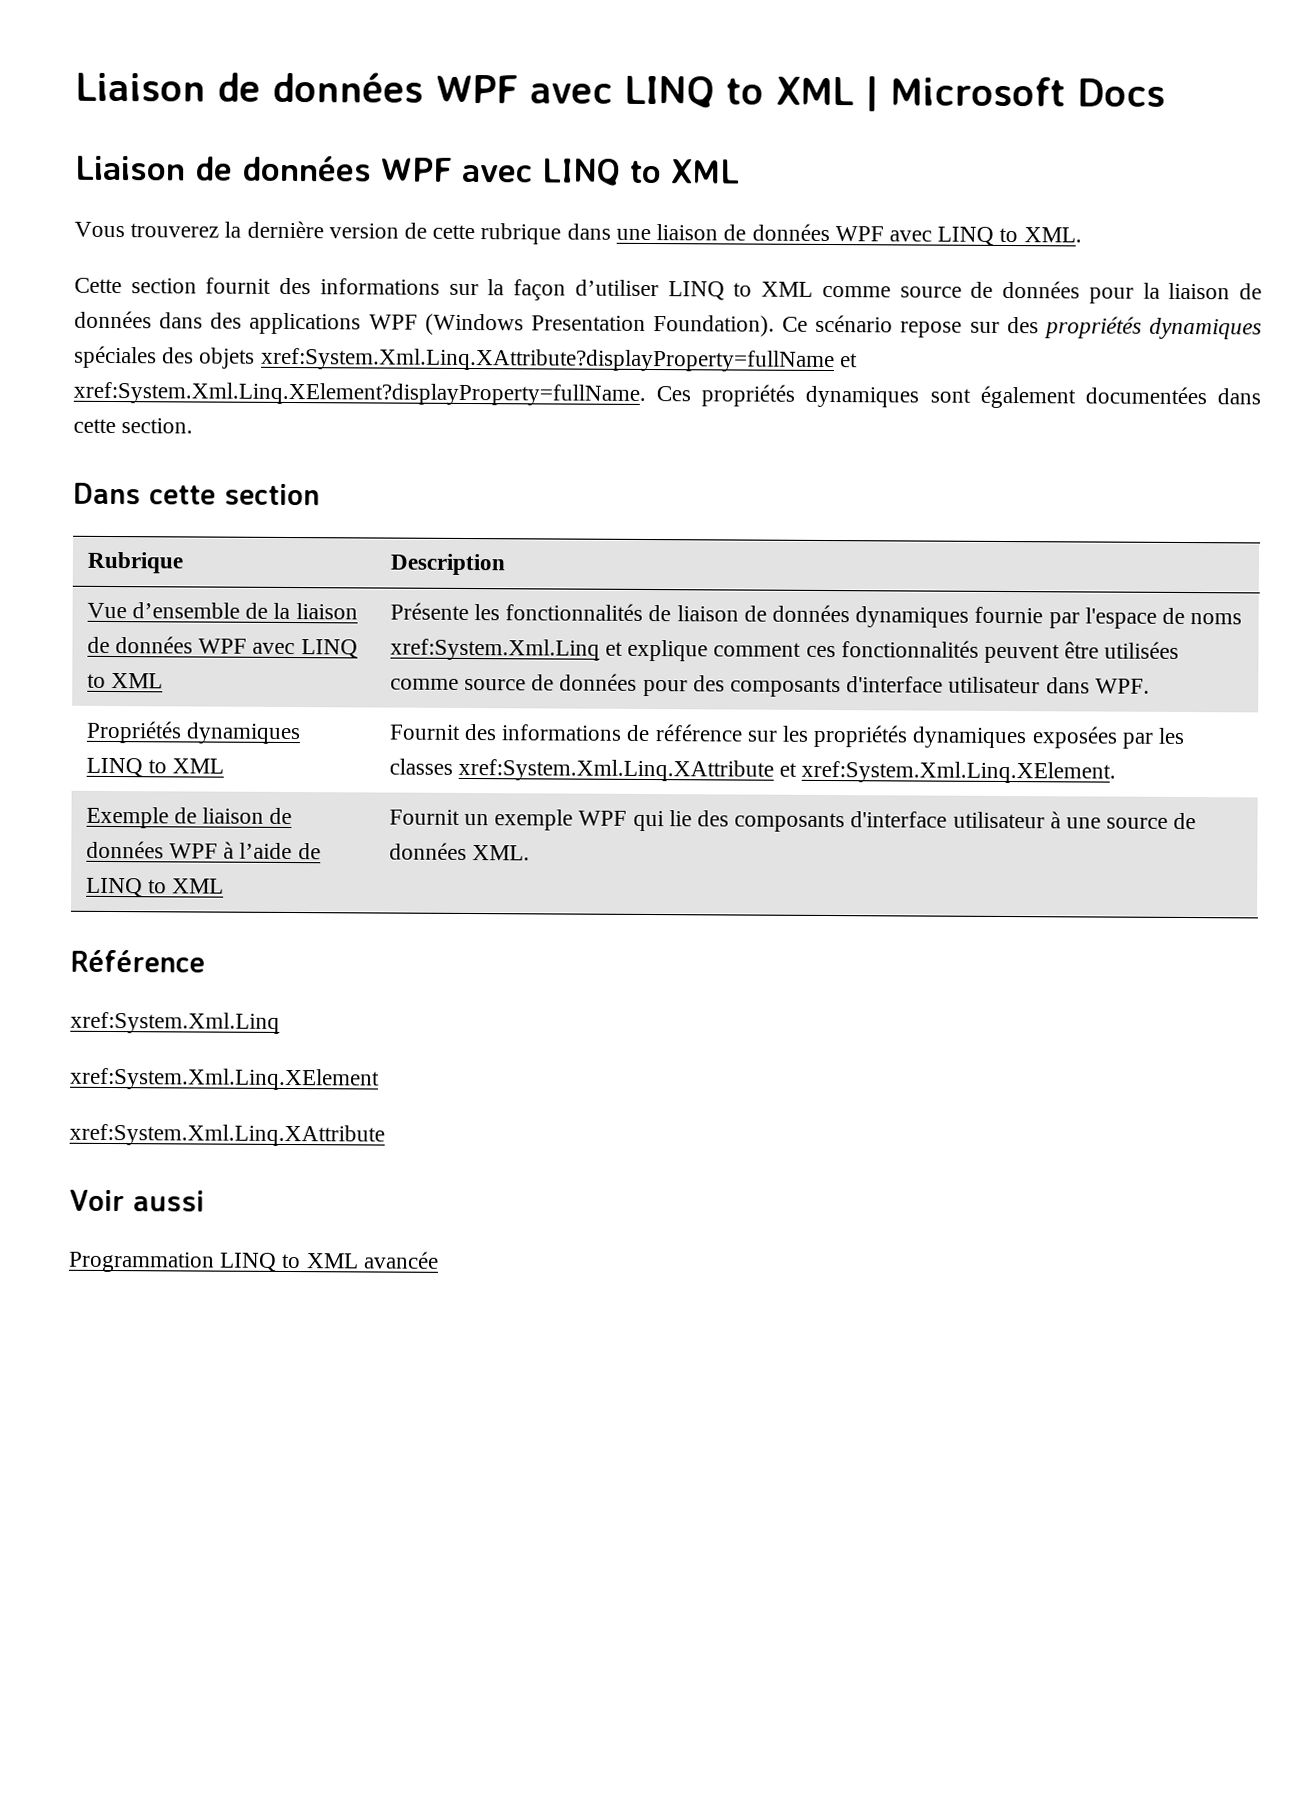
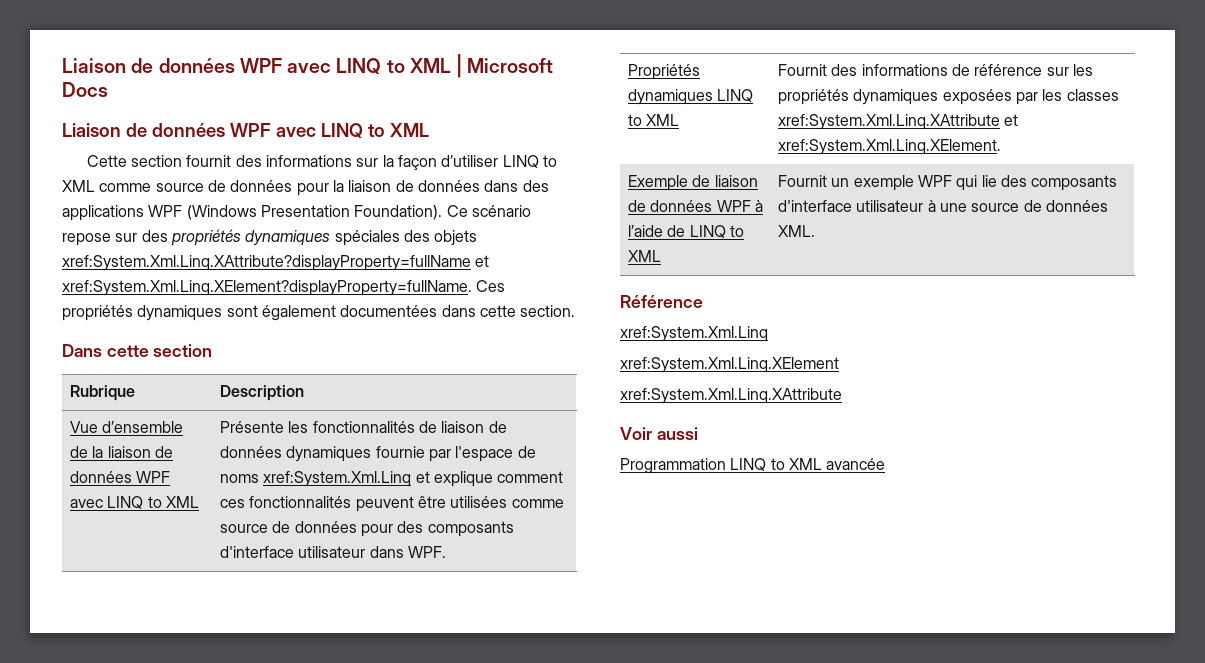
- Vous trouverez la dernière version de cette rubrique dans une liaison de données WPF avec LINQ to XML.

